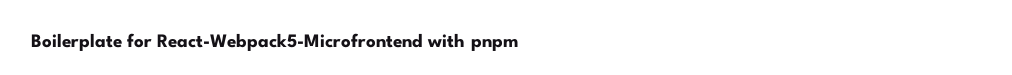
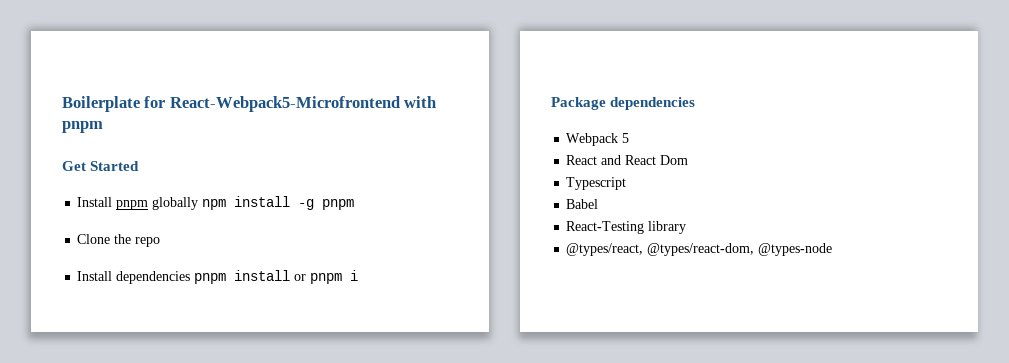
+ Get Started
+ Install pnpm globally npm install -g pnpm
+ Clone the repo
+ Install dependencies pnpm install or pnpm i
+ Package dependencies
+ Webpack 5
+ React and React Dom
+ Typescript
+ Babel
+ React-Testing library
+ @types/react, @types/react-dom, @types-node

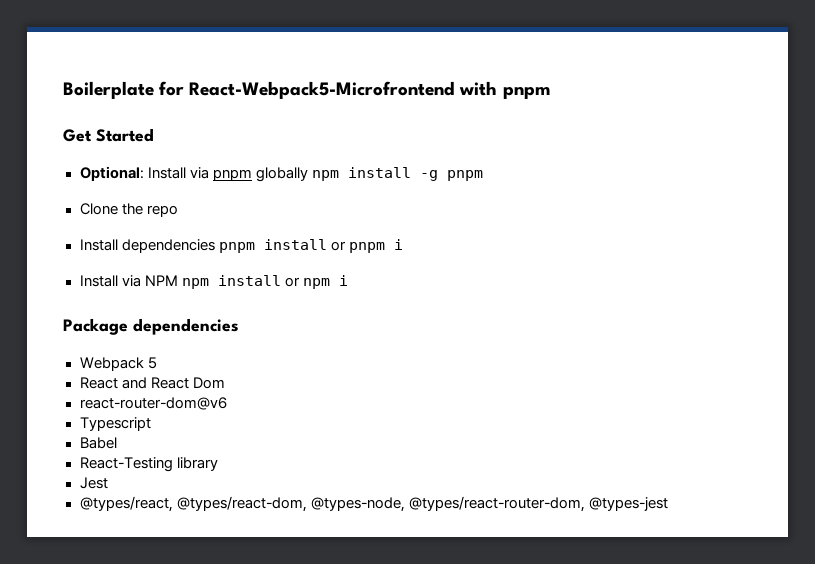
- Install pnpm globally npm install -g pnpm
+ Optional: Install via pnpm globally npm install -g pnpm
+ Install via NPM npm install or npm i
+ react-router-dom@v6
+ Jest
- @types/react, @types/react-dom, @types-node
+ @types/react, @types/react-dom, @types-node, @types/react-router-dom, @types-jest

